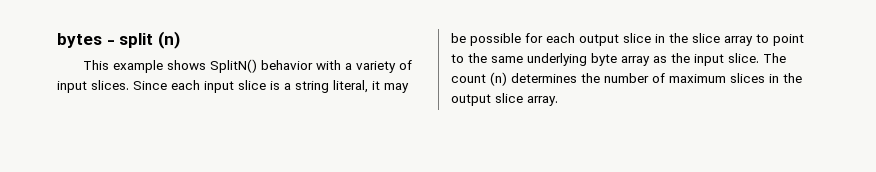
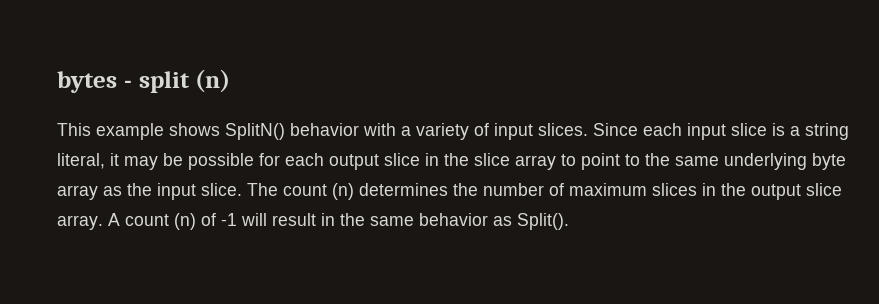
+ A count (n) of -1 will result in the same behavior as Split().

